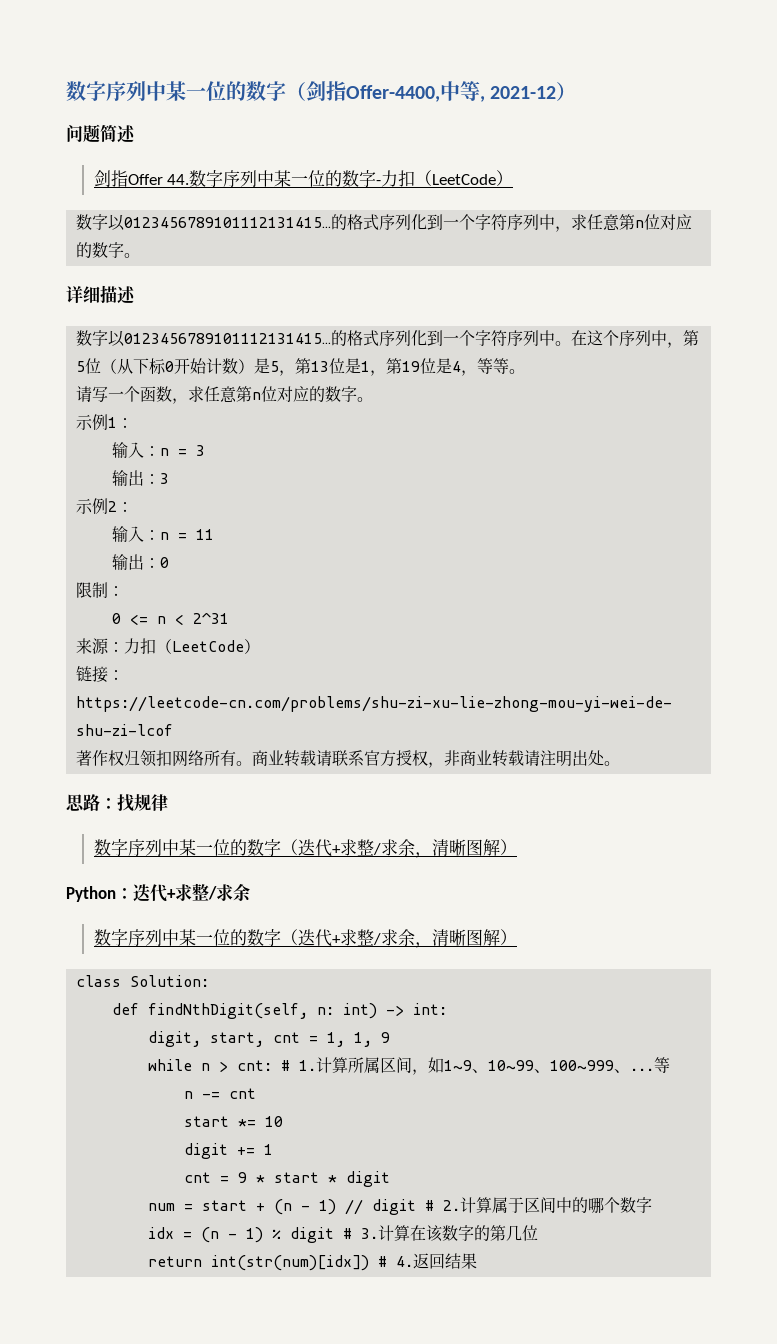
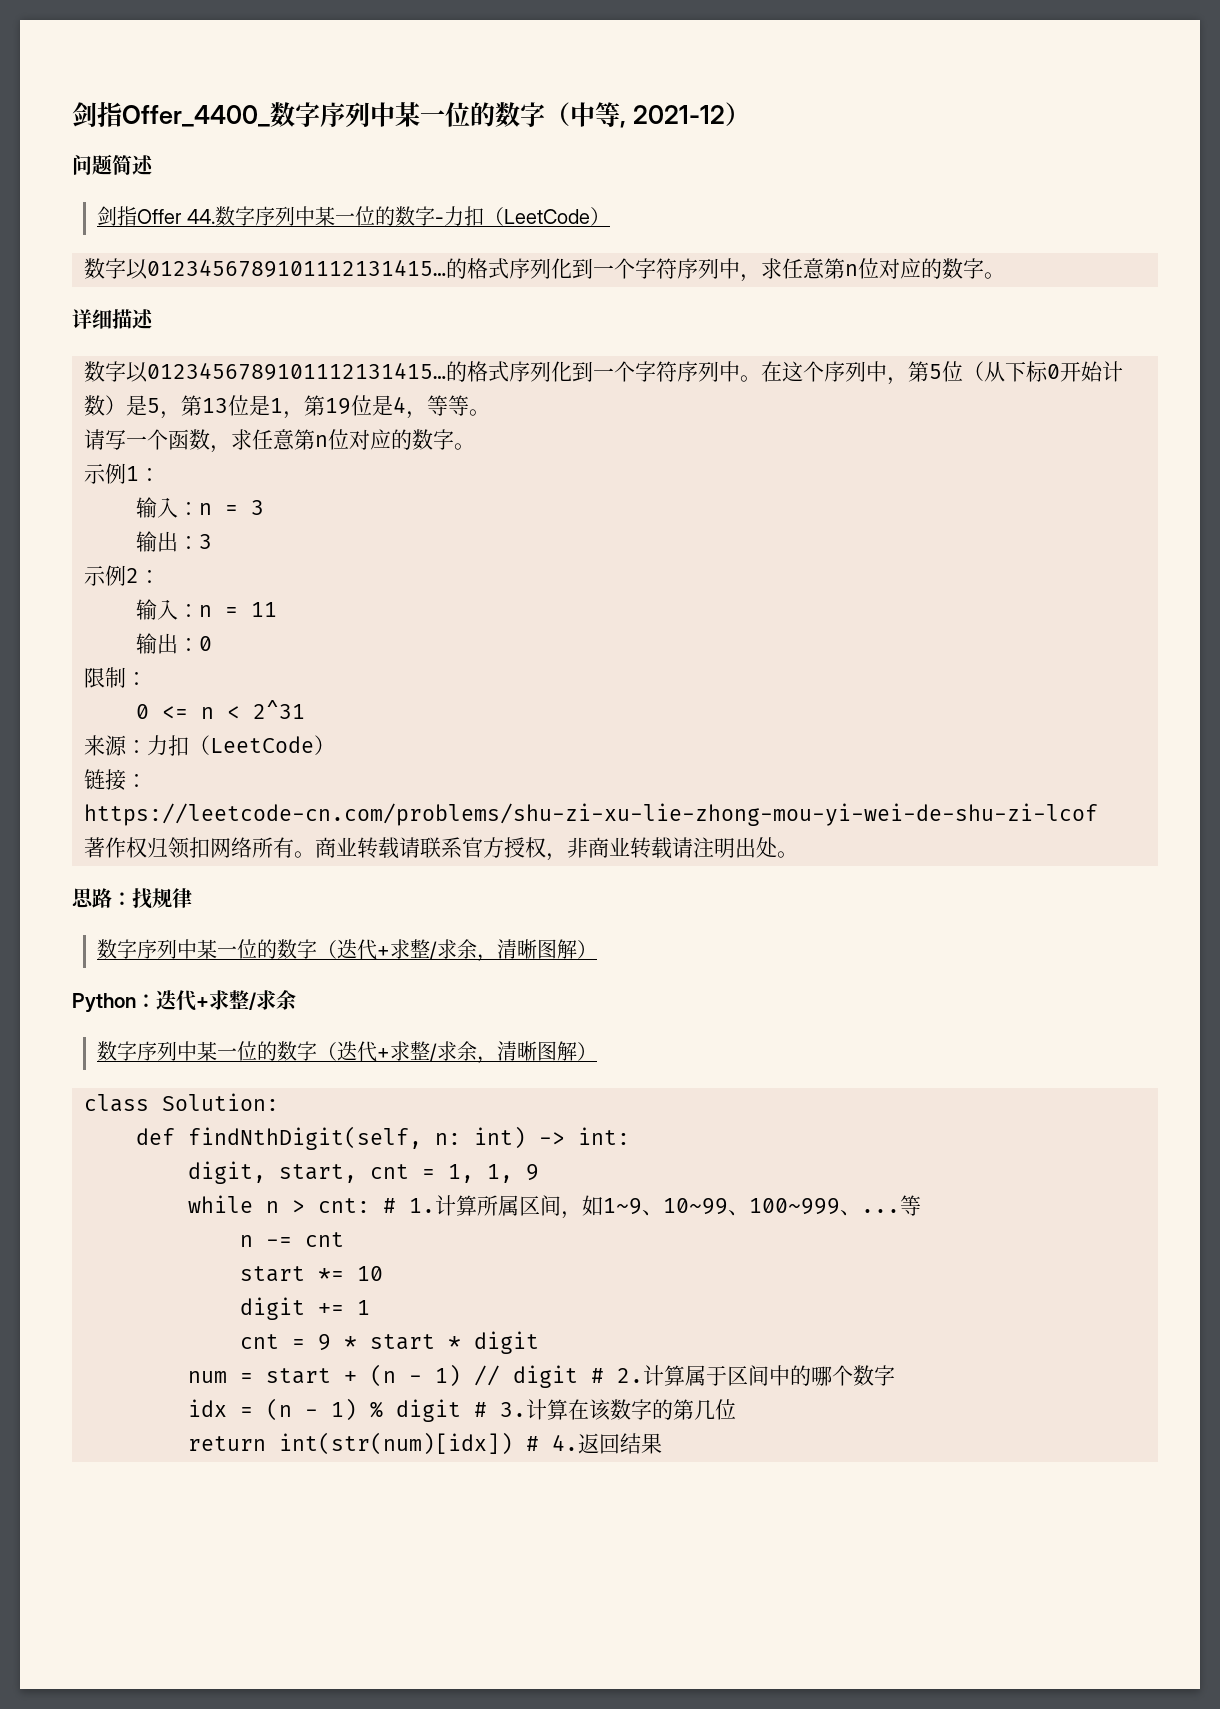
- 数字序列中某一位的数字（剑指Offer-4400,中等, 2021-12）
+ 剑指Offer_4400_数字序列中某一位的数字（中等, 2021-12）

